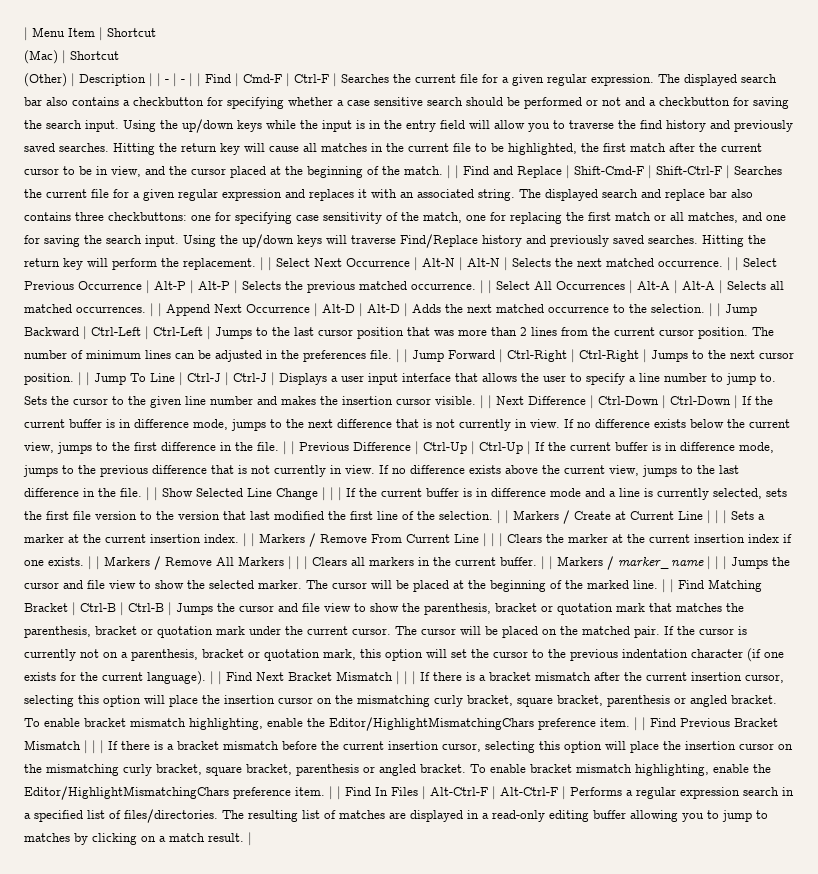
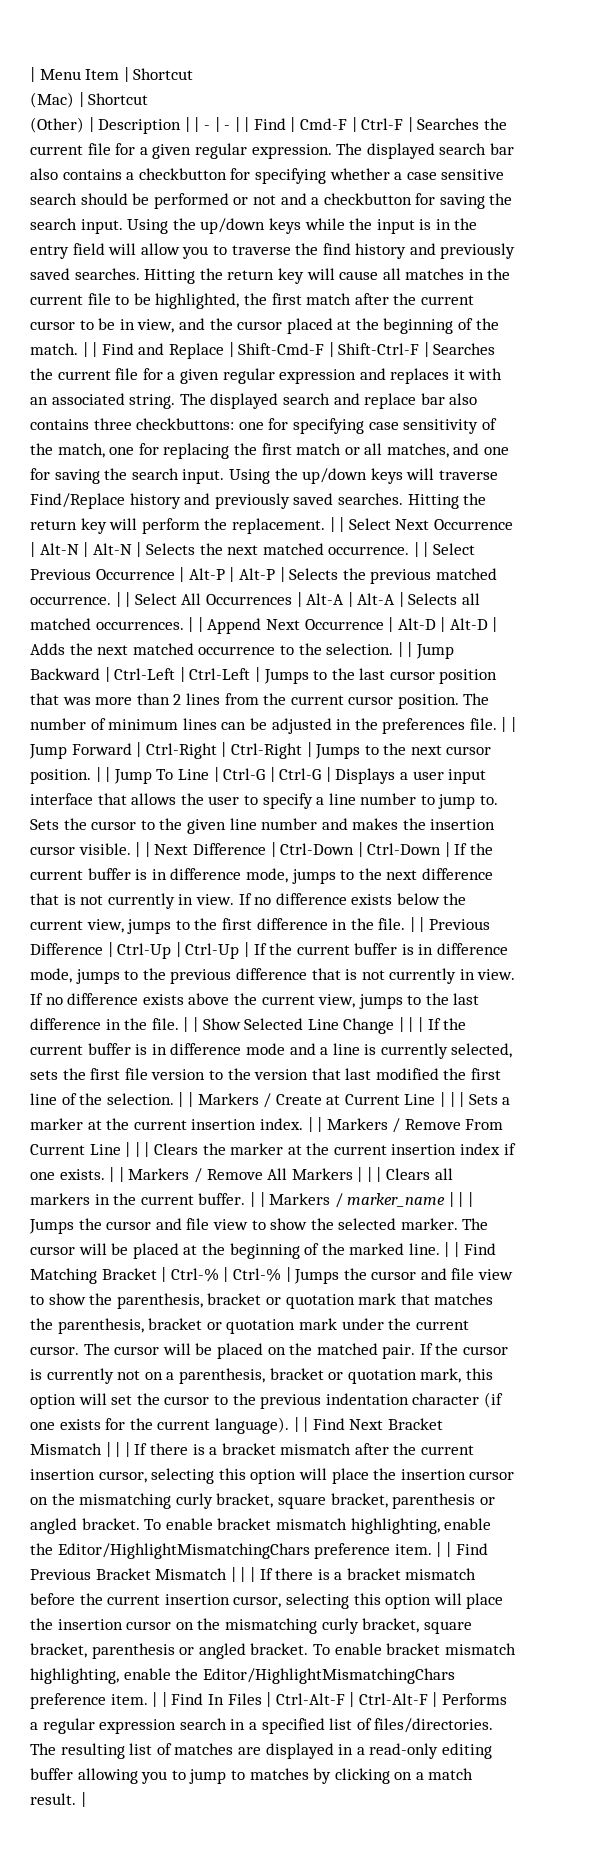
- | | Jump To Line | Ctrl-J | Ctrl-J | Displays a user input interface that allows the user to specify a line number to jump to.
+ | | Jump To Line | Ctrl-G | Ctrl-G | Displays a user input interface that allows the user to specify a line number to jump to.
- | | Find Matching Bracket | Ctrl-B | Ctrl-B | Jumps the cursor and file view to show the parenthesis, bracket or quotation mark that matches the parenthesis, bracket or quotation mark under the current cursor.
+ | | Find Matching Bracket | Ctrl-% | Ctrl-% | Jumps the cursor and file view to show the parenthesis, bracket or quotation mark that matches the parenthesis, bracket or quotation mark under the current cursor.
- | | Find In Files | Alt-Ctrl-F | Alt-Ctrl-F | Performs a regular expression search in a specified list of files/directories.
+ | | Find In Files | Ctrl-Alt-F | Ctrl-Alt-F | Performs a regular expression search in a specified list of files/directories.

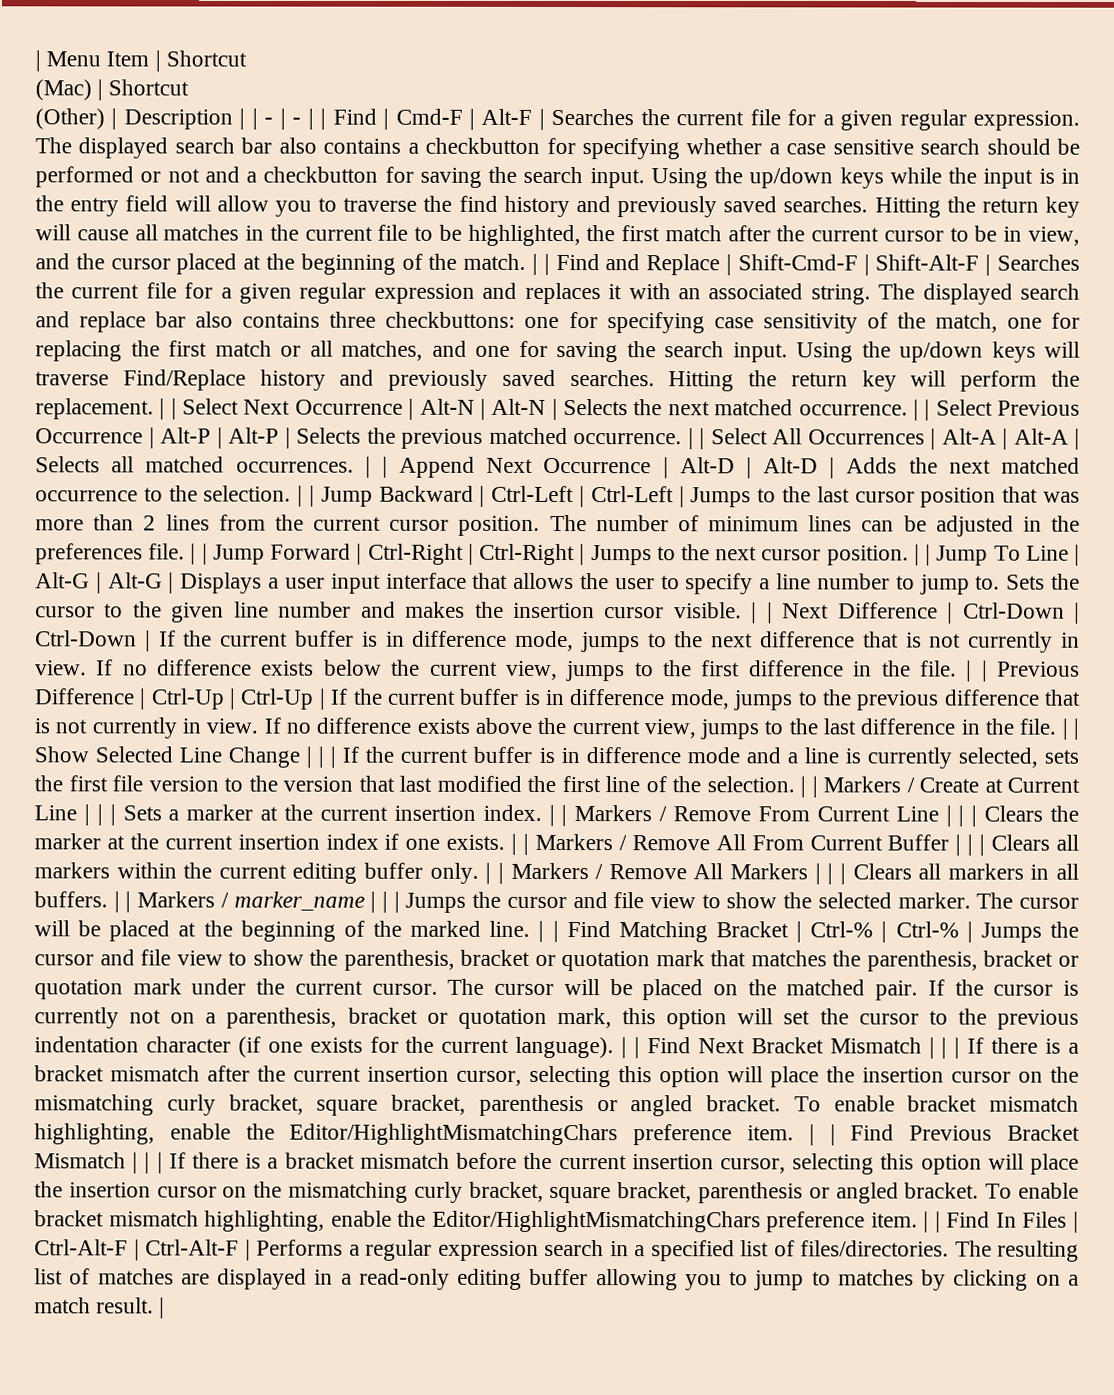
- (Other) | Description | | - | - | | Find | Cmd-F | Ctrl-F | Searches the current file for a given regular expression.
+ (Other) | Description | | - | - | | Find | Cmd-F | Alt-F | Searches the current file for a given regular expression.
- | | Find and Replace | Shift-Cmd-F | Shift-Ctrl-F | Searches the current file for a given regular expression and replaces it with an associated string.
+ | | Find and Replace | Shift-Cmd-F | Shift-Alt-F | Searches the current file for a given regular expression and replaces it with an associated string.
- | | Jump To Line | Ctrl-G | Ctrl-G | Displays a user input interface that allows the user to specify a line number to jump to.
+ | | Jump To Line | Alt-G | Alt-G | Displays a user input interface that allows the user to specify a line number to jump to.
- | | Markers / Remove All Markers | | | Clears all markers in the current buffer.
+ | | Markers / Remove All From Current Buffer | | | Clears all markers within the current editing buffer only. | | Markers / Remove All Markers | | | Clears all markers in all buffers.

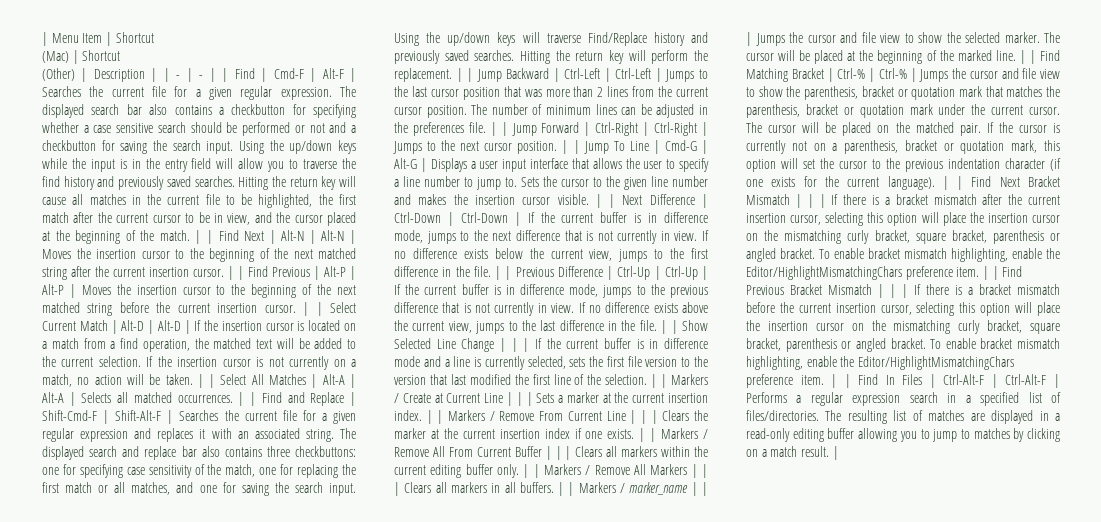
- | | Find and Replace | Shift-Cmd-F | Shift-Alt-F | Searches the current file for a given regular expression and replaces it with an associated string.
+ | | Find Next | Alt-N | Alt-N | Moves the insertion cursor to the beginning of the next matched string after the current insertion cursor. | | Find Previous | Alt-P | Alt-P | Moves the insertion cursor to the beginning of the next matched string before the current insertion cursor. | | Select Current Match | Alt-D | Alt-D | If the insertion cursor is located on a match from a find operation, the matched text will be added to the current selection. If the insertion cursor is not currently on a match, no action will be taken. | | Select All Matches | Alt-A | Alt-A | Selects all matched occurrences. | | Find and Replace | Shift-Cmd-F | Shift-Alt-F | Searches the current file for a given regular expression and replaces it with an associated string.
- | | Select Next Occurrence | Alt-N | Alt-N | Selects the next matched occurrence. | | Select Previous Occurrence | Alt-P | Alt-P | Selects the previous matched occurrence. | | Select All Occurrences | Alt-A | Alt-A | Selects all matched occurrences. | | Append Next Occurrence | Alt-D | Alt-D | Adds the next matched occurrence to the selection. | | Jump Backward | Ctrl-Left | Ctrl-Left | Jumps to the last cursor position that was more than 2 lines from the current cursor position.
+ | | Jump Backward | Ctrl-Left | Ctrl-Left | Jumps to the last cursor position that was more than 2 lines from the current cursor position.
- | | Jump To Line | Alt-G | Alt-G | Displays a user input interface that allows the user to specify a line number to jump to.
+ | | Jump To Line | Cmd-G | Alt-G | Displays a user input interface that allows the user to specify a line number to jump to.

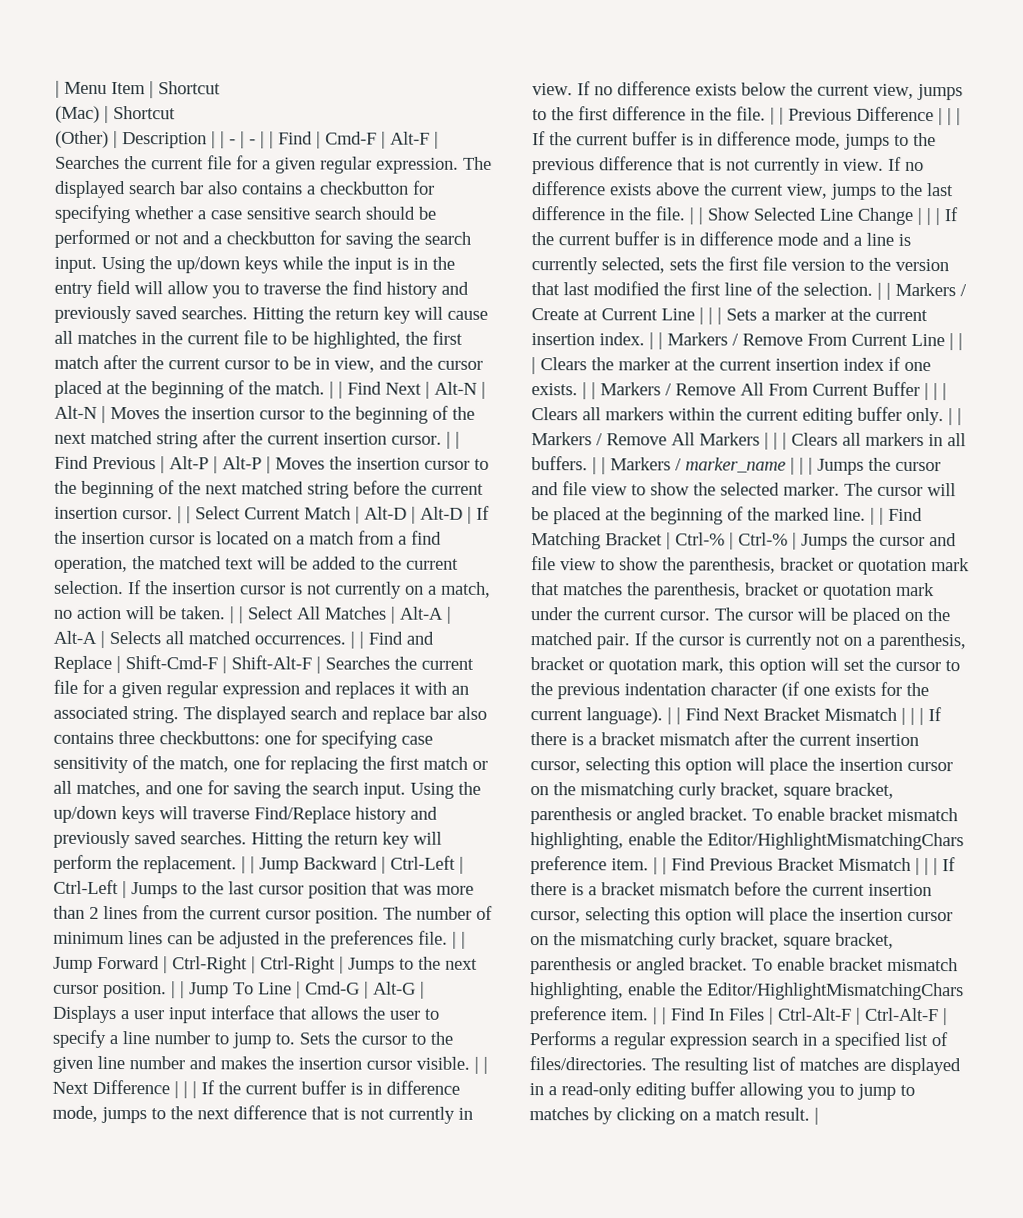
- | | Next Difference | Ctrl-Down | Ctrl-Down | If the current buffer is in difference mode, jumps to the next difference that is not currently in view.
+ | | Next Difference | | | If the current buffer is in difference mode, jumps to the next difference that is not currently in view.
- | | Previous Difference | Ctrl-Up | Ctrl-Up | If the current buffer is in difference mode, jumps to the previous difference that is not currently in view.
+ | | Previous Difference | | | If the current buffer is in difference mode, jumps to the previous difference that is not currently in view.

